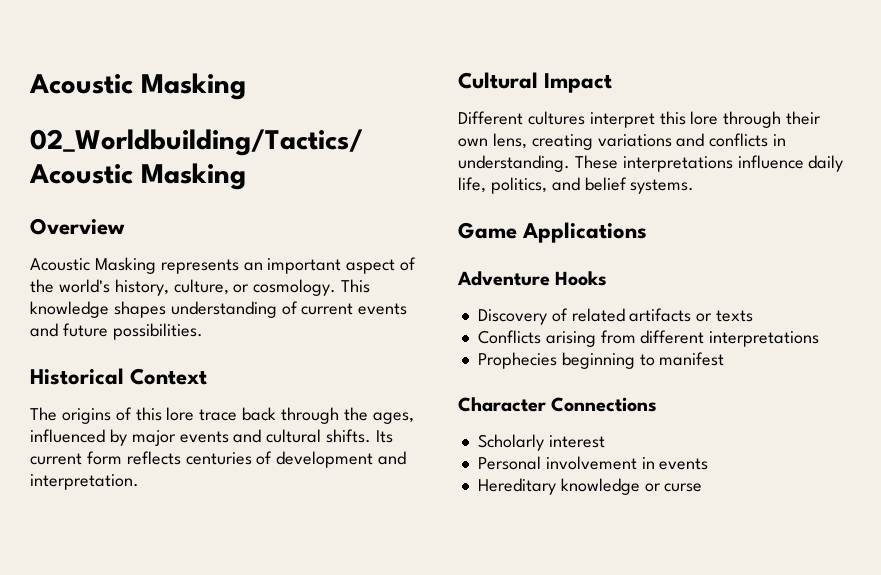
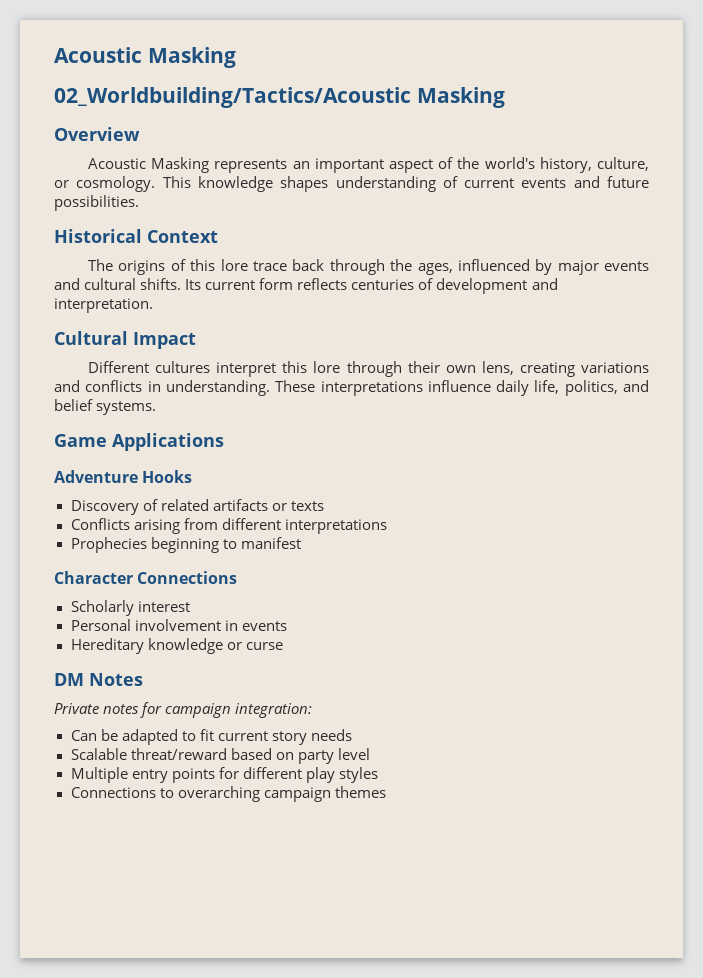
+ DM Notes
+ Private notes for campaign integration:
+ Can be adapted to fit current story needs
+ Scalable threat/reward based on party level
+ Multiple entry points for different play styles
+ Connections to overarching campaign themes

